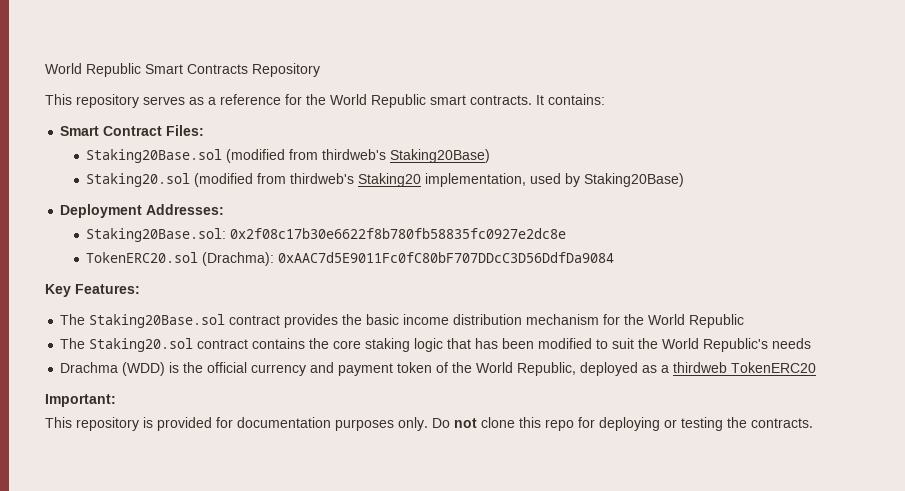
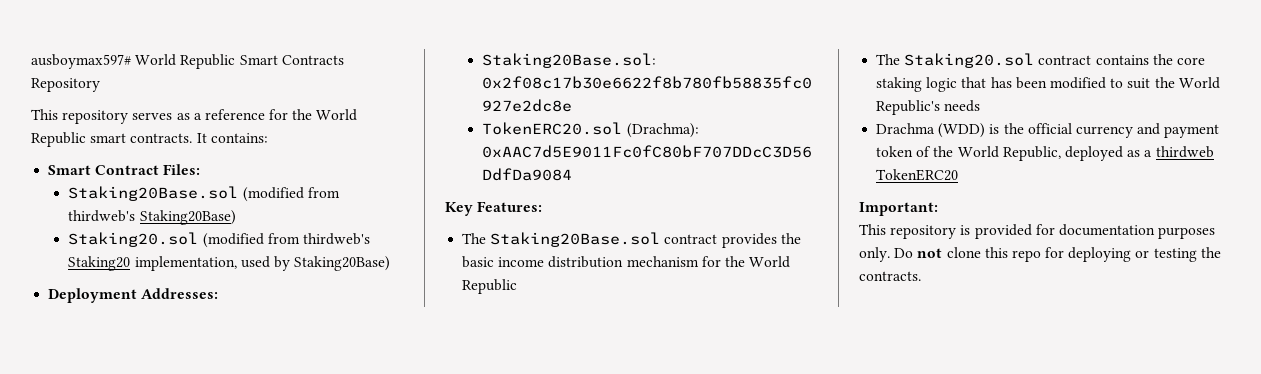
- World Republic Smart Contracts Repository
+ ausboymax597# World Republic Smart Contracts Repository

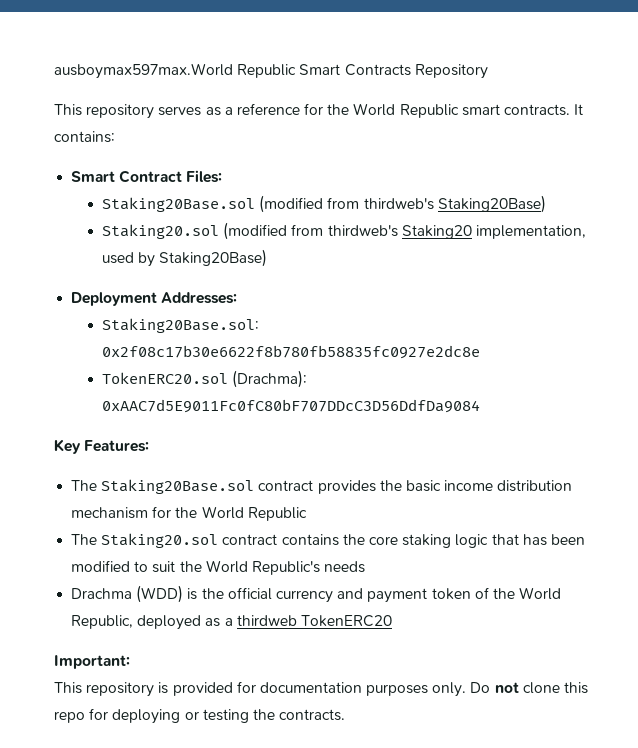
- ausboymax597# World Republic Smart Contracts Repository
+ ausboymax597max.World Republic Smart Contracts Repository

